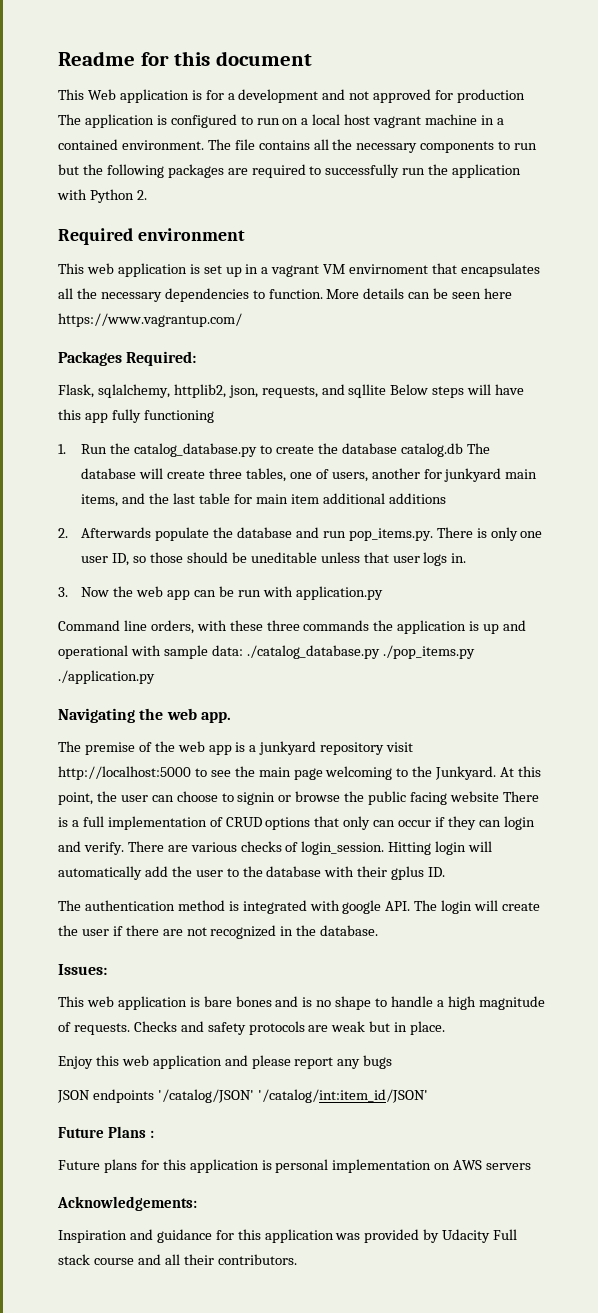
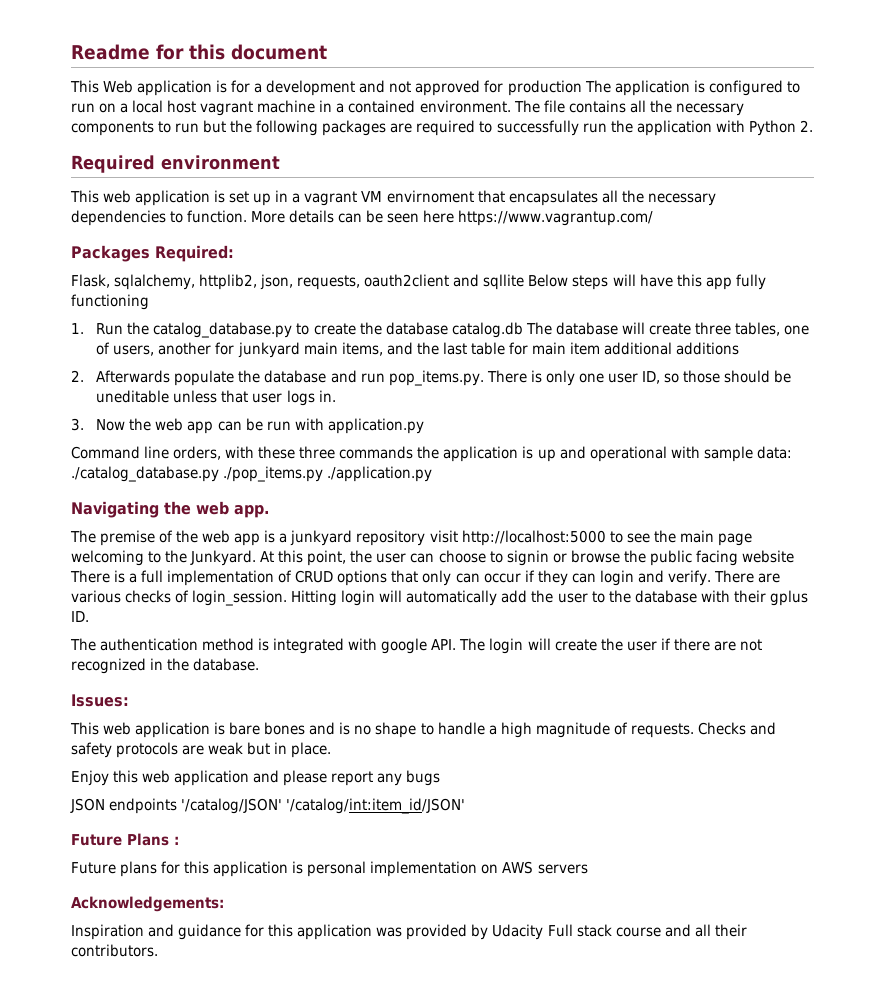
- Flask, sqlalchemy, httplib2, json, requests, and sqllite Below steps will have this app fully functioning
+ Flask, sqlalchemy, httplib2, json, requests, oauth2client and sqllite Below steps will have this app fully functioning

